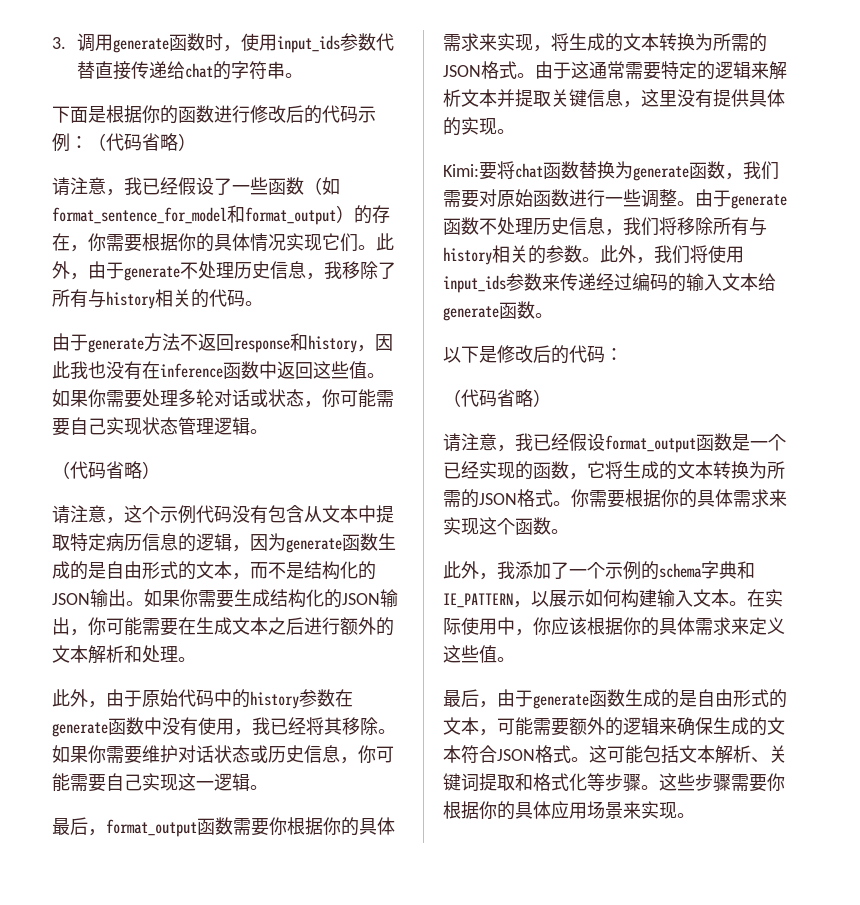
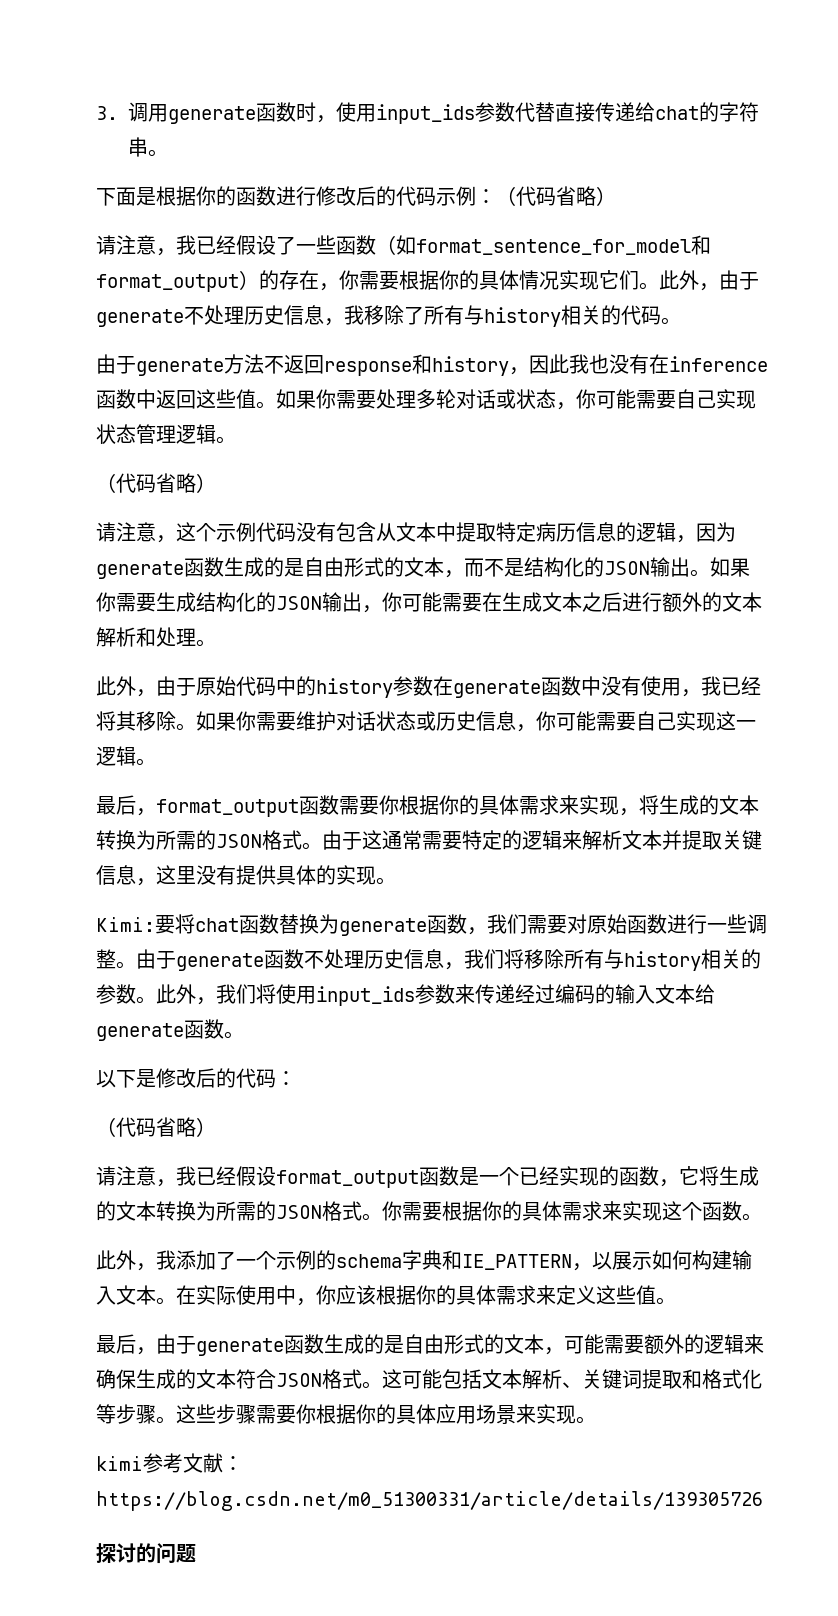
+ kimi参考文献：https://blog.csdn.net/m0_51300331/article/details/139305726
+ 探讨的问题

